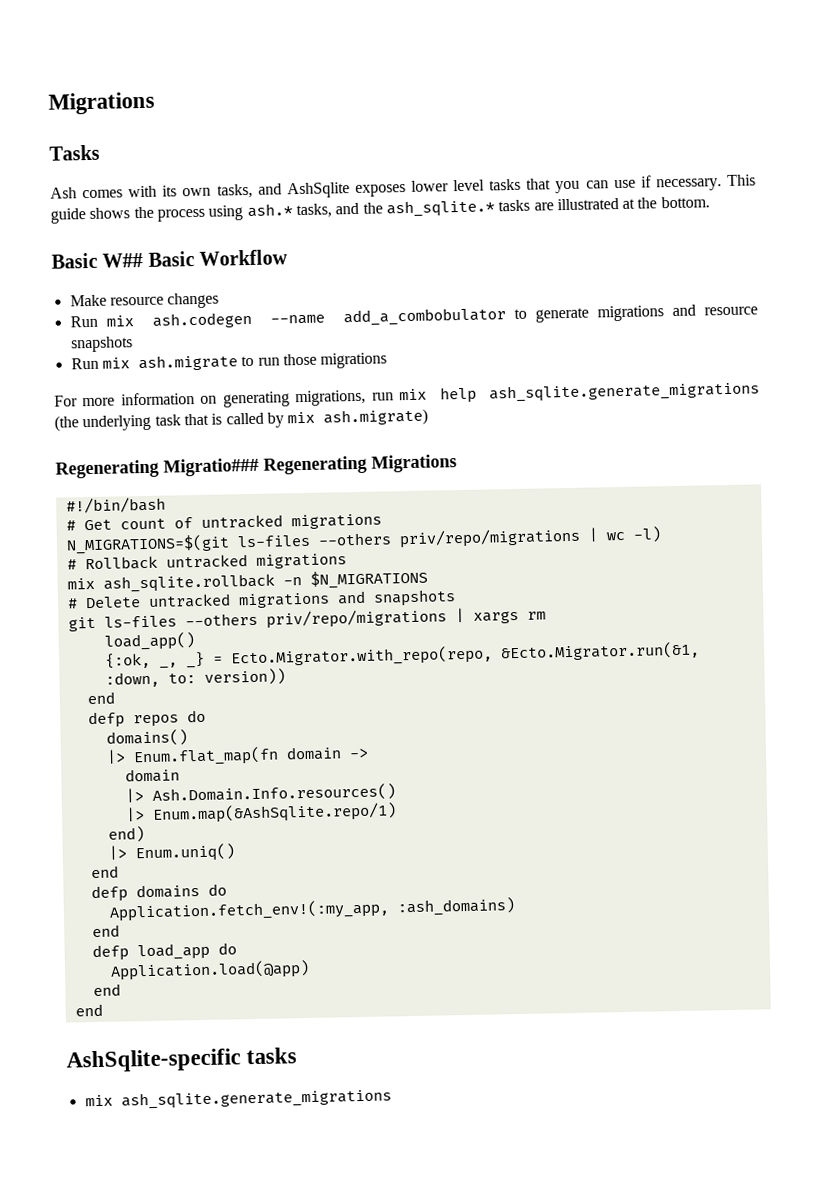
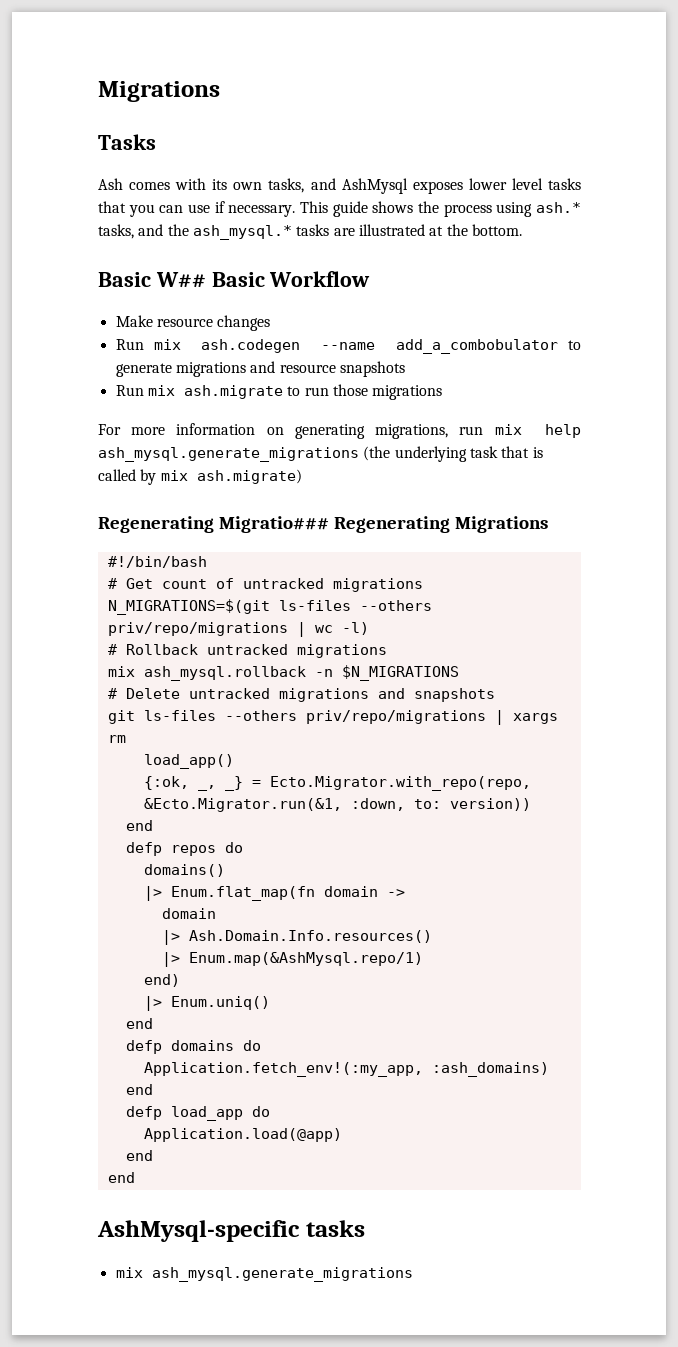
- Ash comes with its own tasks, and AshSqlite exposes lower level tasks that you can use if necessary.
+ Ash comes with its own tasks, and AshMysql exposes lower level tasks that you can use if necessary.
- This guide shows the process using ash.* tasks, and the ash_sqlite.* tasks are illustrated at the bottom.
+ This guide shows the process using ash.* tasks, and the ash_mysql.* tasks are illustrated at the bottom.
- For more information on generating migrations, run mix help ash_sqlite.generate_migrations (the underlying task that is called by mix ash.migrate)
+ For more information on generating migrations, run mix help ash_mysql.generate_migrations (the underlying task that is called by mix ash.migrate)
- mix ash_sqlite.rollback -n $N_MIGRATIONS
+ mix ash_mysql.rollback -n $N_MIGRATIONS
- |> Enum.map(&AshSqlite.repo/1)
+ |> Enum.map(&AshMysql.repo/1)
- AshSqlite-specific tasks
+ AshMysql-specific tasks
- mix ash_sqlite.generate_migrations
+ mix ash_mysql.generate_migrations

